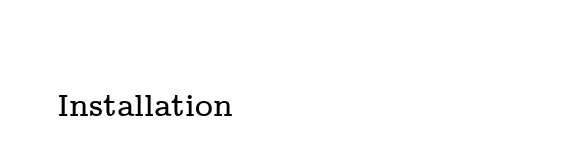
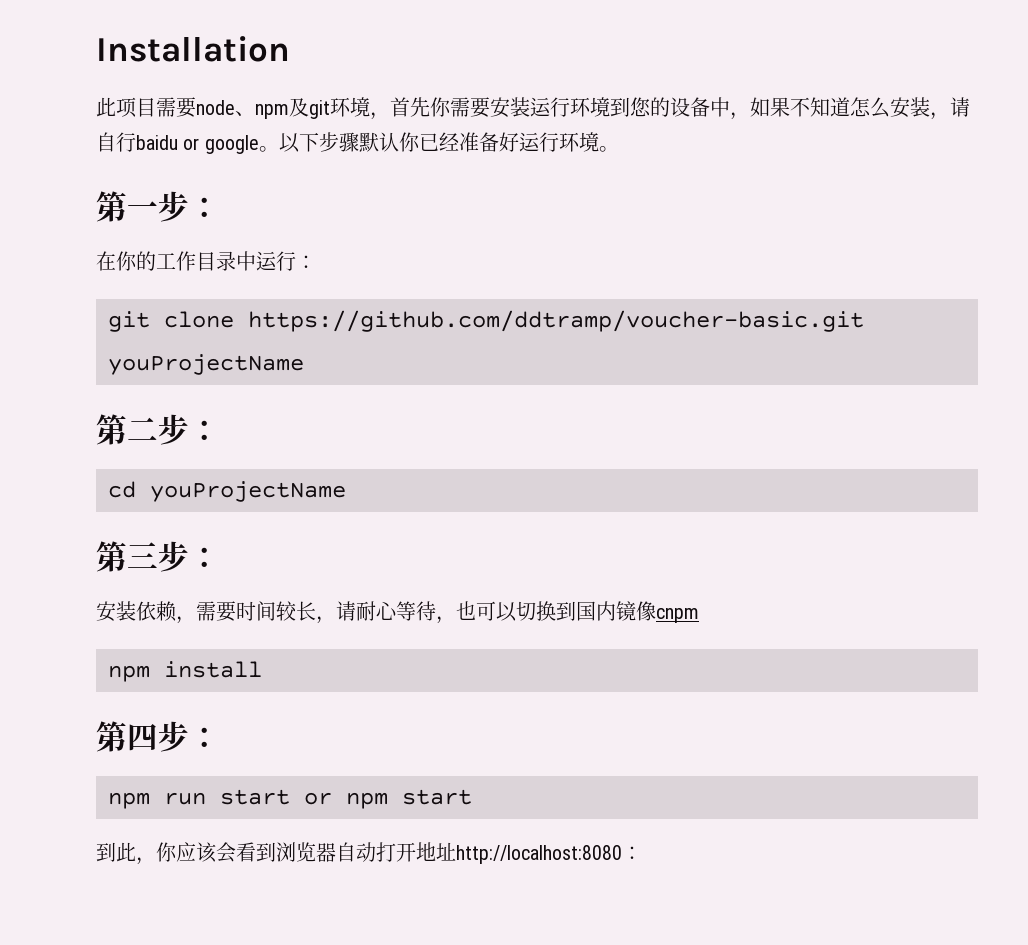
+ 此项目需要node、npm及git环境，首先你需要安装运行环境到您的设备中，如果不知道怎么安装，请自行baidu or google。以下步骤默认你已经准备好运行环境。
+ 第一步：
+ 在你的工作目录中运行：
+ git clone https://github.com/ddtramp/voucher-basic.git youProjectName
+ 第二步：
+ cd youProjectName
+ 第三步：
+ 安装依赖，需要时间较长，请耐心等待，也可以切换到国内镜像cnpm
+ npm install
+ 第四步：
+ npm run start or npm start
+ 到此，你应该会看到浏览器自动打开地址http://localhost:8080：

